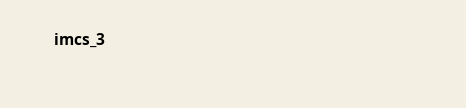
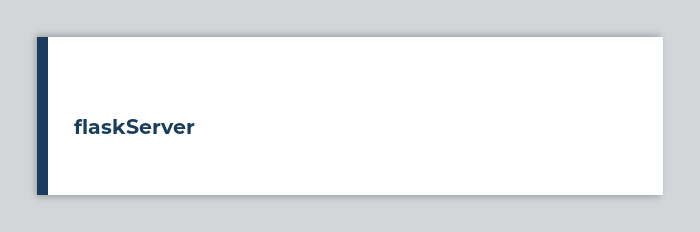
- imcs_3
+ flaskServer

